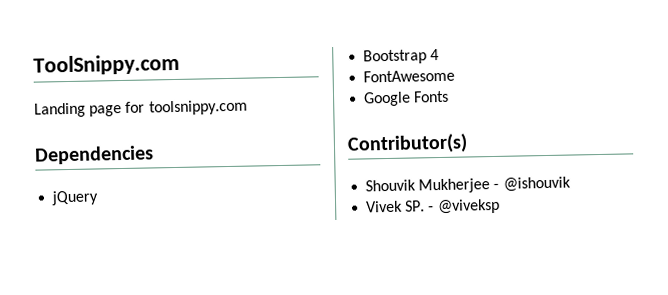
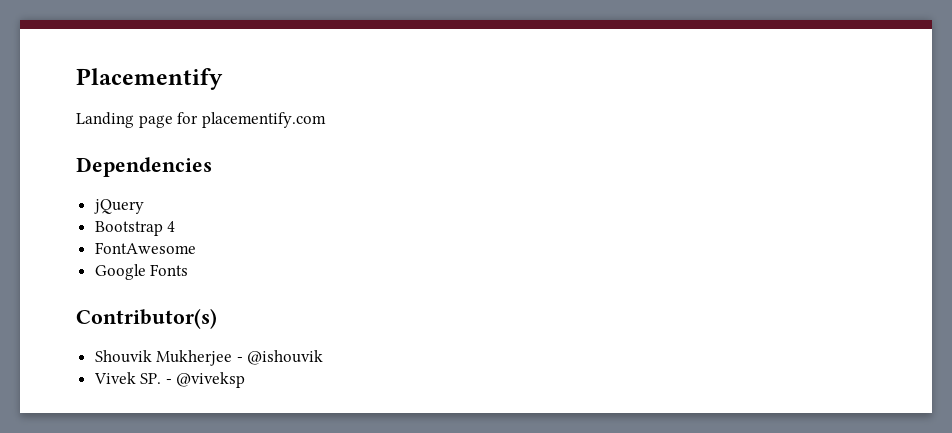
- ToolSnippy.com
+ Placementify
- Landing page for toolsnippy.com
+ Landing page for placementify.com

